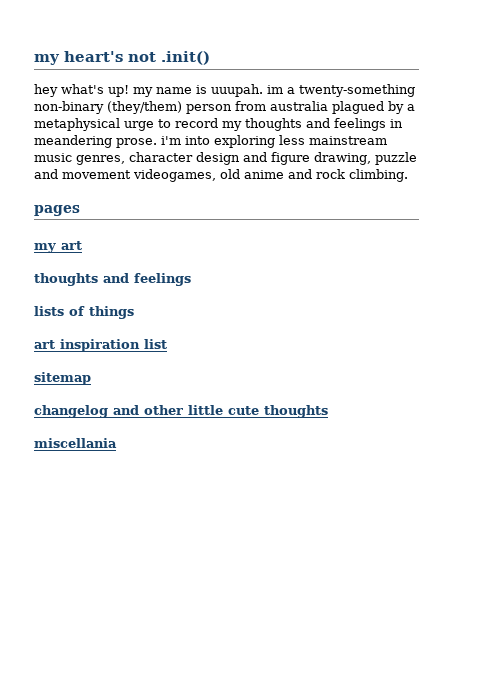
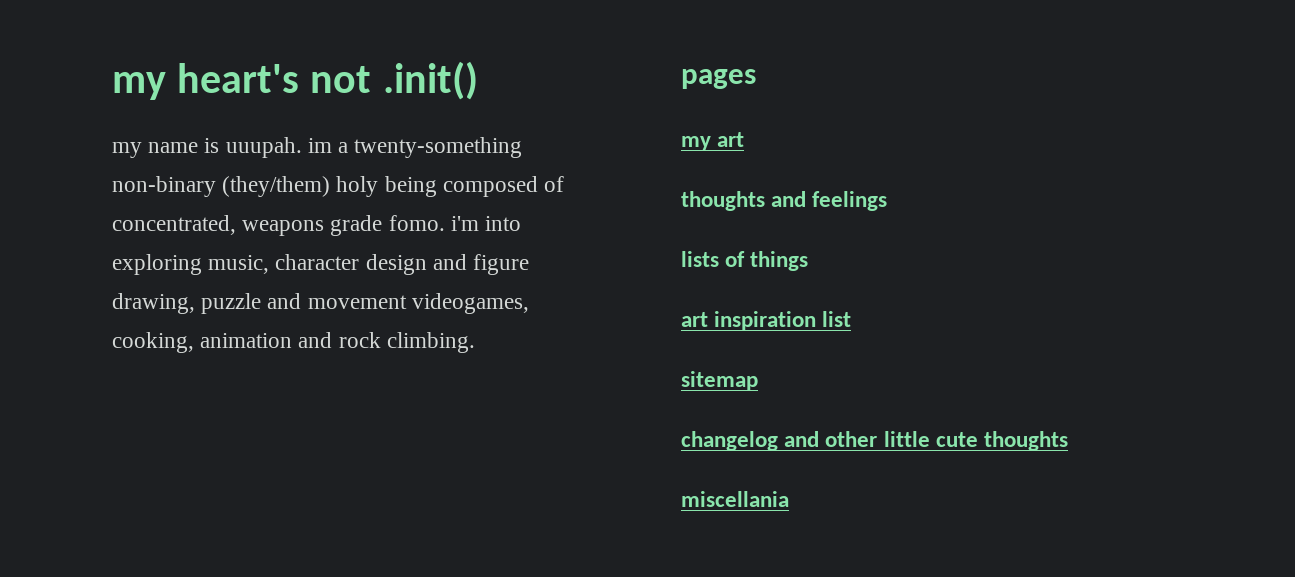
- hey what's up! my name is uuupah. im a twenty-something non-binary (they/them) person from australia plagued by a metaphysical urge to record my thoughts and feelings in meandering prose. i'm into exploring less mainstream music genres, character design and figure drawing, puzzle and movement videogames, old anime and rock climbing.
+ my name is uuupah. im a twenty-something non-binary (they/them) holy being composed of concentrated, weapons grade fomo. i'm into exploring music, character design and figure drawing, puzzle and movement videogames, cooking, animation and rock climbing.

